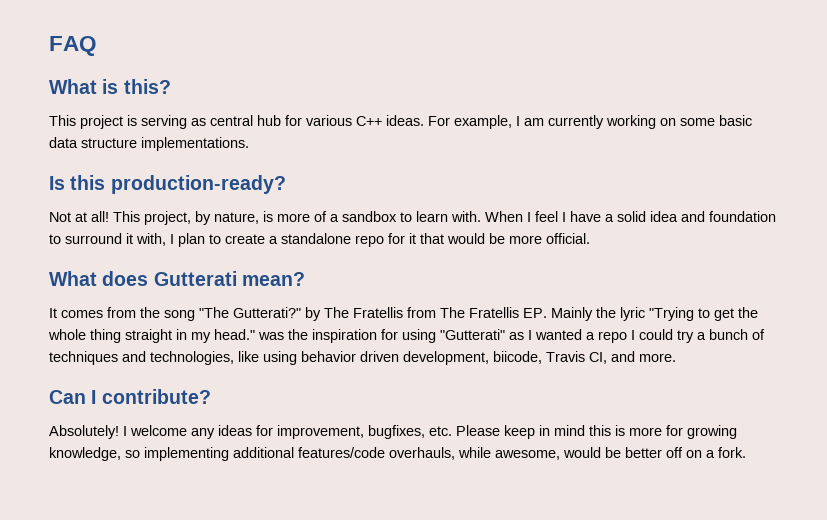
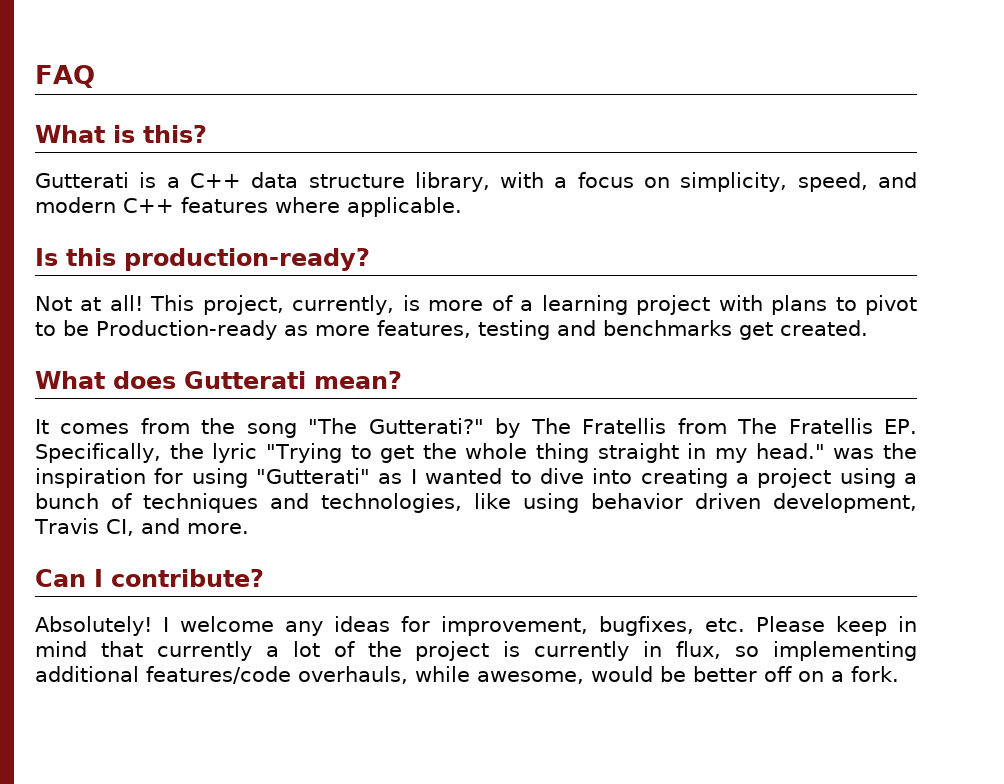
- This project is serving as central hub for various C++ ideas. For example, I am currently working on some basic data structure implementations.
+ Gutterati is a C++ data structure library, with a focus on simplicity, speed, and modern C++ features where applicable.
- This project, by nature, is more of a sandbox to learn with. When I feel I have a solid idea and foundation to surround it with, I plan to create a standalone repo for it that would be more official.
+ This project, currently, is more of a learning project with plans to pivot to be Production-ready as more features, testing and benchmarks get created.
- It comes from the song "The Gutterati?" by The Fratellis from The Fratellis EP. Mainly the lyric "Trying to get the whole thing straight in my head." was the inspiration for using "Gutterati" as I wanted a repo I could try a bunch of techniques and technologies, like using behavior driven development, biicode, Travis CI, and more.
+ It comes from the song "The Gutterati?" by The Fratellis from The Fratellis EP. Specifically, the lyric "Trying to get the whole thing straight in my head." was the inspiration for using "Gutterati" as I wanted to dive into creating a project using a bunch of techniques and technologies, like using behavior driven development, Travis CI, and more.
- I welcome any ideas for improvement, bugfixes, etc. Please keep in mind this is more for growing knowledge, so implementing additional features/code overhauls, while awesome, would be better off on a fork.
+ I welcome any ideas for improvement, bugfixes, etc. Please keep in mind that currently a lot of the project is currently in flux, so implementing additional features/code overhauls, while awesome, would be better off on a fork.

